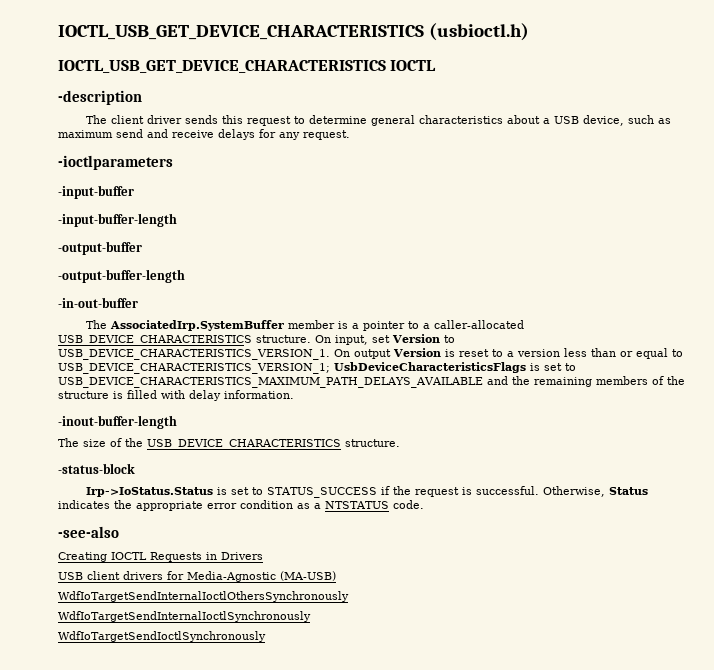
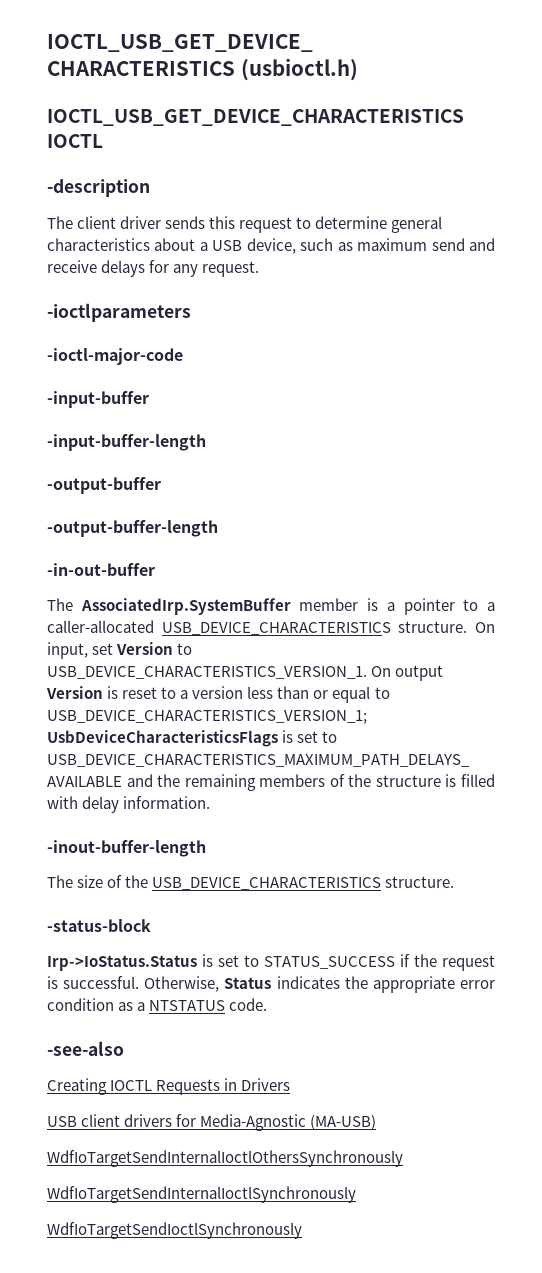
+ -ioctl-major-code

